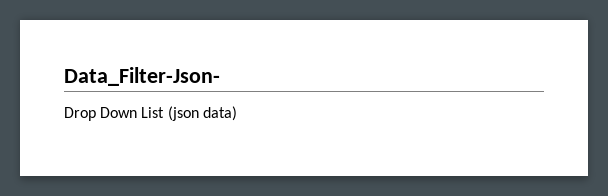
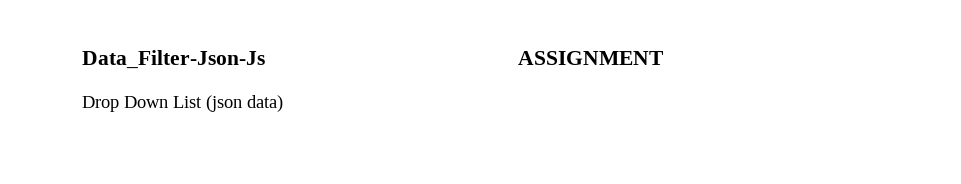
- Data_Filter-Json-
+ Data_Filter-Json-Js
+ ASSIGNMENT

